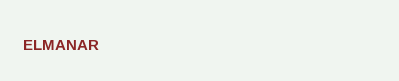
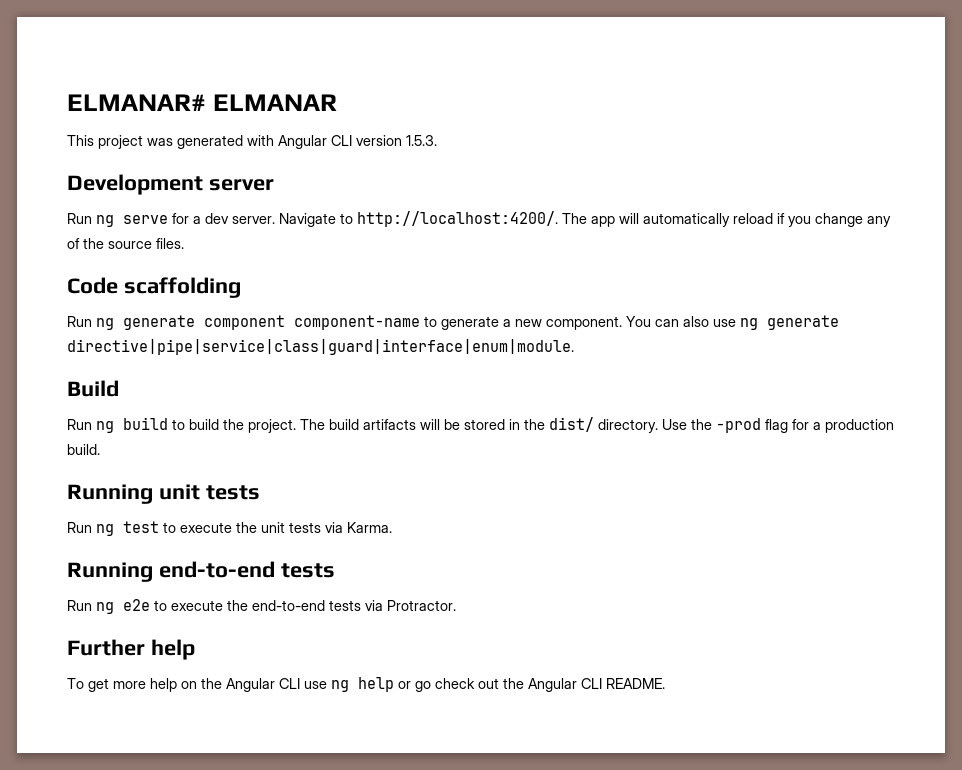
- ELMANAR
+ ELMANAR# ELMANAR
+ This project was generated with Angular CLI version 1.5.3.
+ Development server
+ Run ng serve for a dev server. Navigate to http://localhost:4200/. The app will automatically reload if you change any of the source files.
+ Code scaffolding
+ Run ng generate component component-name to generate a new component. You can also use ng generate directive|pipe|service|class|guard|interface|enum|module.
+ Build
+ Run ng build to build the project. The build artifacts will be stored in the dist/ directory. Use the -prod flag for a production build.
+ Running unit tests
+ Run ng test to execute the unit tests via Karma.
+ Running end-to-end tests
+ Run ng e2e to execute the end-to-end tests via Protractor.
+ Further help
+ To get more help on the Angular CLI use ng help or go check out the Angular CLI README.

